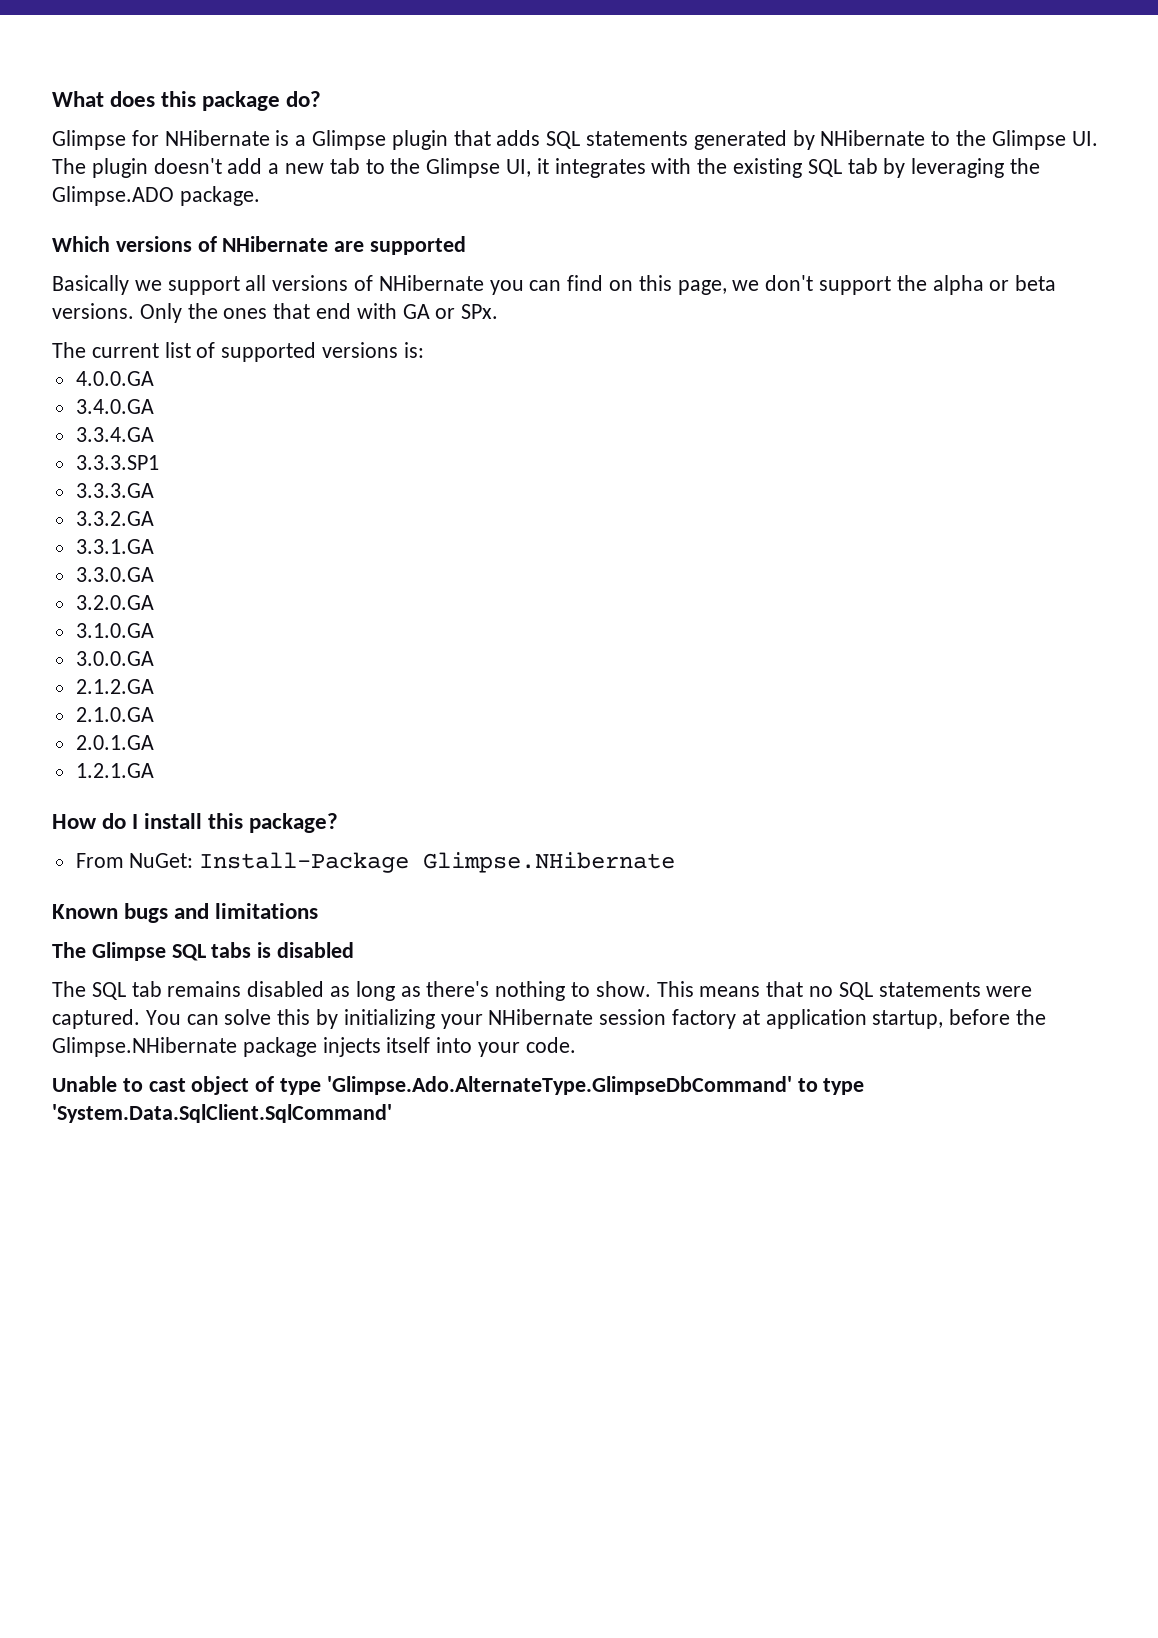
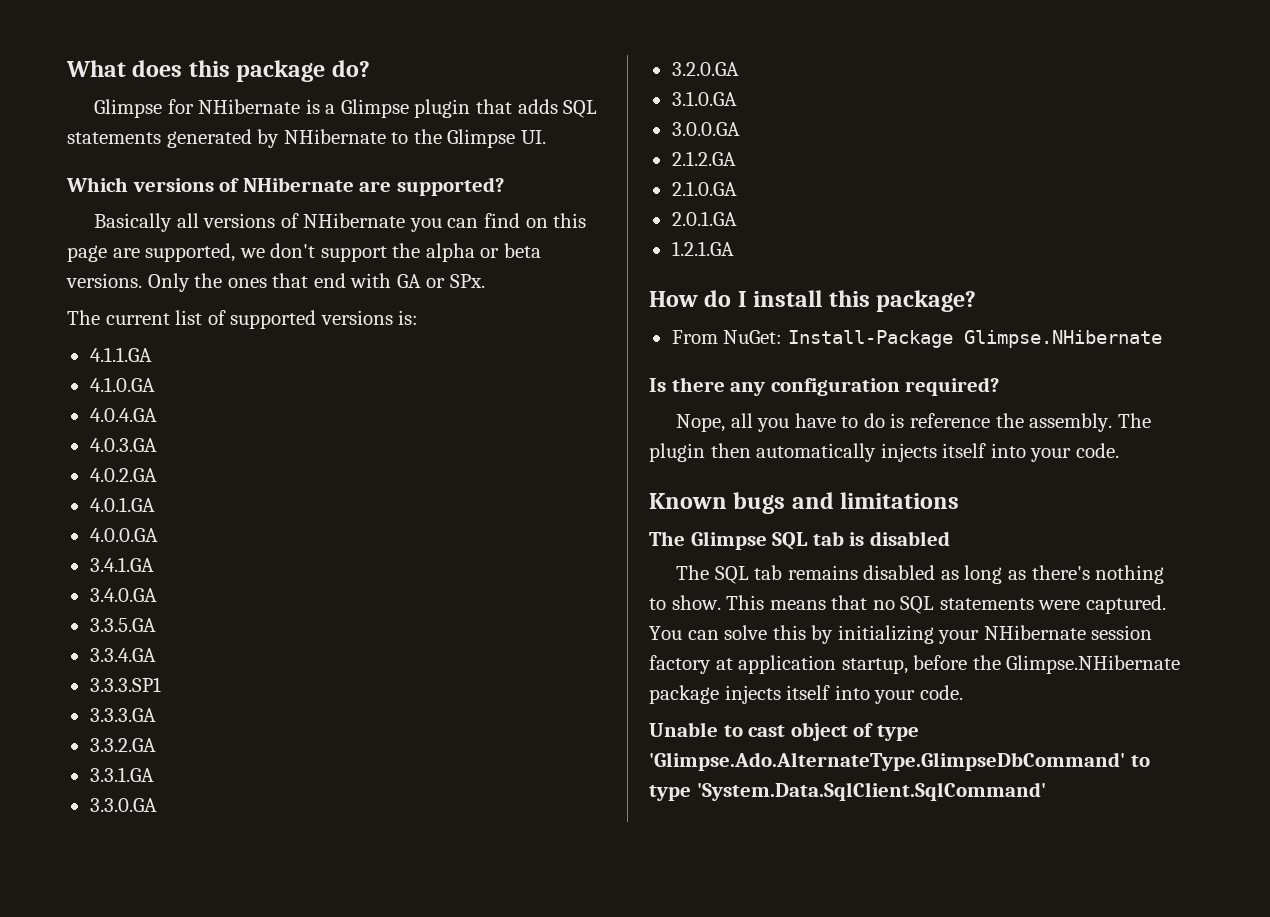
- Glimpse for NHibernate is a Glimpse plugin that adds SQL statements generated by NHibernate to the Glimpse UI. The plugin doesn't add a new tab to the Glimpse UI, it integrates with the existing SQL tab by leveraging the Glimpse.ADO package.
+ Glimpse for NHibernate is a Glimpse plugin that adds SQL statements generated by NHibernate to the Glimpse UI.
- Which versions of NHibernate are supported
+ Which versions of NHibernate are supported?
- Basically we support all versions of NHibernate you can find on this page, we don't support the alpha or beta versions.
+ Basically all versions of NHibernate you can find on this page are supported, we don't support the alpha or beta versions.
+ 4.1.1.GA
+ 4.1.0.GA
+ 4.0.4.GA
+ 4.0.3.GA
+ 4.0.2.GA
+ 4.0.1.GA
+ 3.4.1.GA
+ 3.3.5.GA
+ Is there any configuration required?
+ Nope, all you have to do is reference the assembly. The plugin then automatically injects itself into your code.
- The Glimpse SQL tabs is disabled
+ The Glimpse SQL tab is disabled

